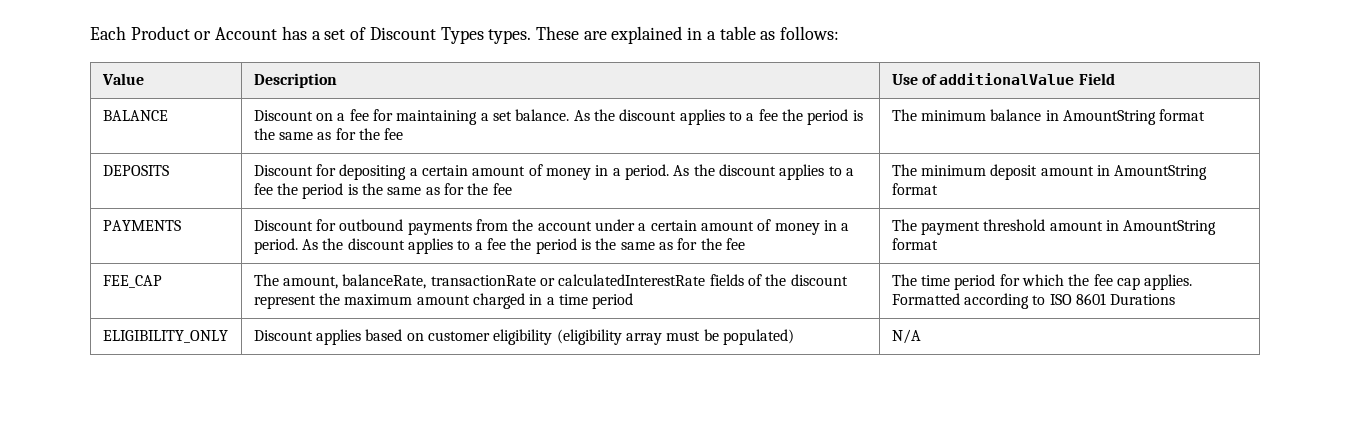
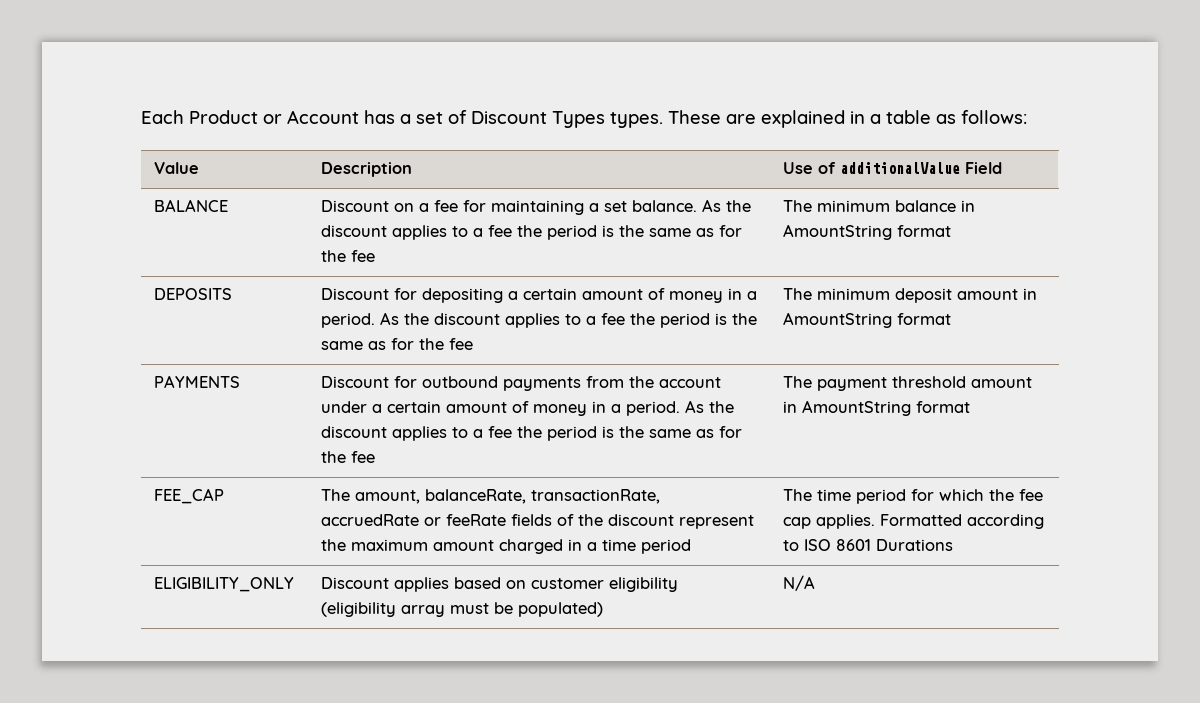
- FEE_CAP | The amount, balanceRate, transactionRate or calculatedInterestRate fields of the discount represent the maximum amount charged in a time period | The time period for which the fee cap applies. Formatted according to ISO 8601 Durations
+ FEE_CAP | The amount, balanceRate, transactionRate, accruedRate or feeRate fields of the discount represent the maximum amount charged in a time period | The time period for which the fee cap applies. Formatted according to ISO 8601 Durations

